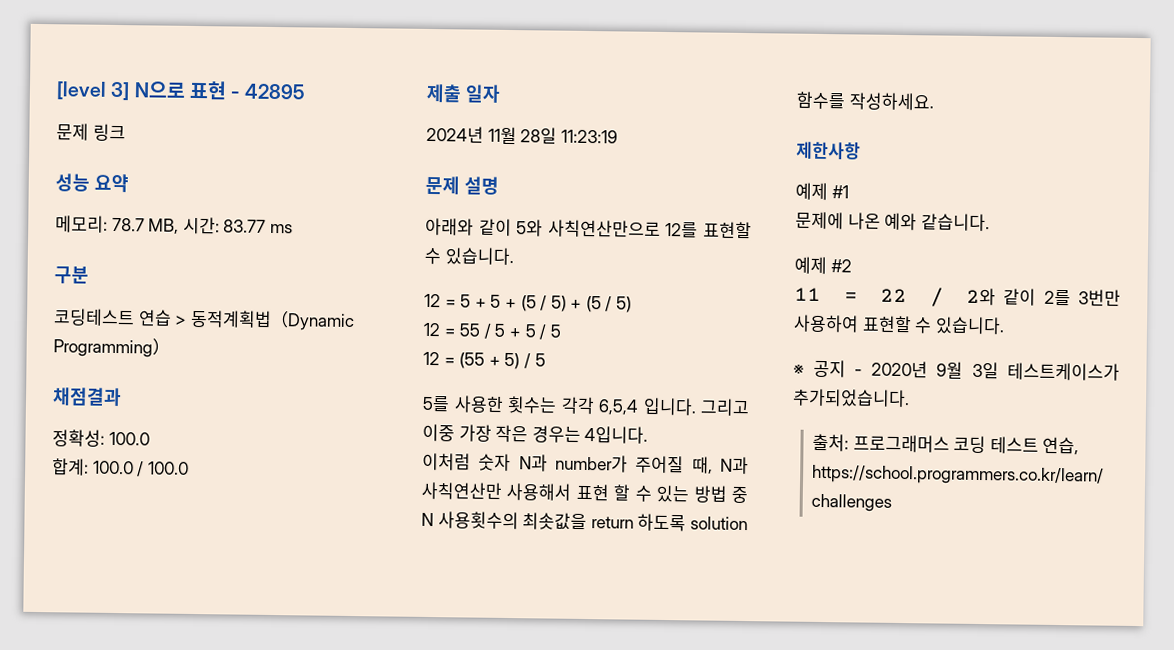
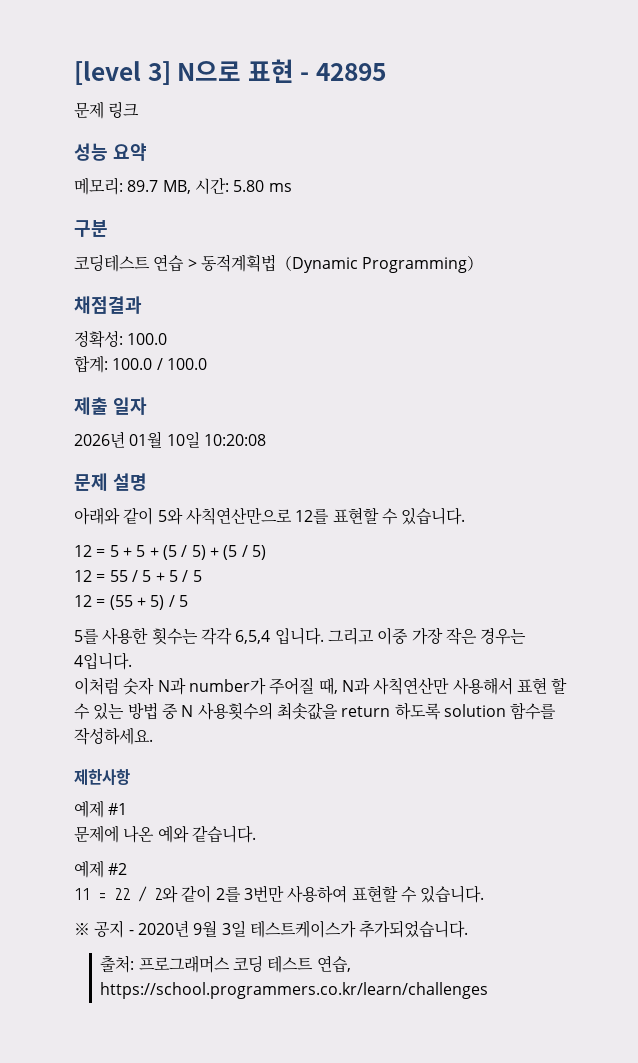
- 메모리: 78.7 MB, 시간: 83.77 ms
+ 메모리: 89.7 MB, 시간: 5.80 ms
- 2024년 11월 28일 11:23:19
+ 2026년 01월 10일 10:20:08

